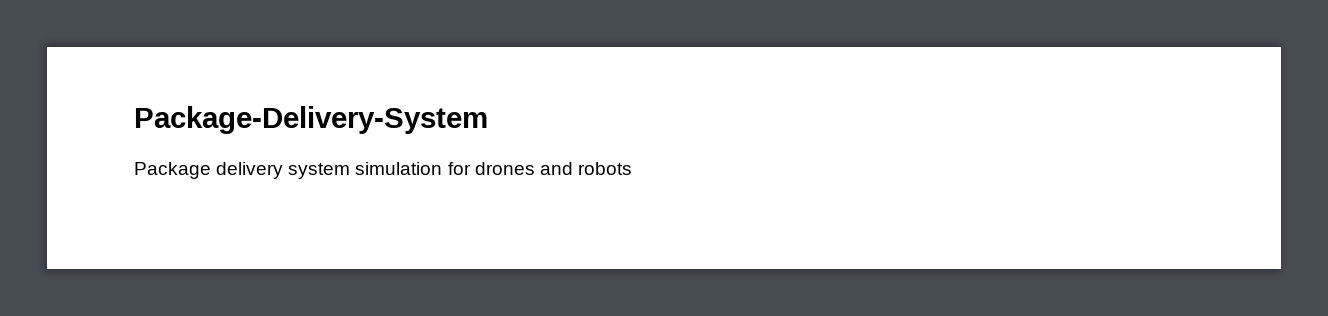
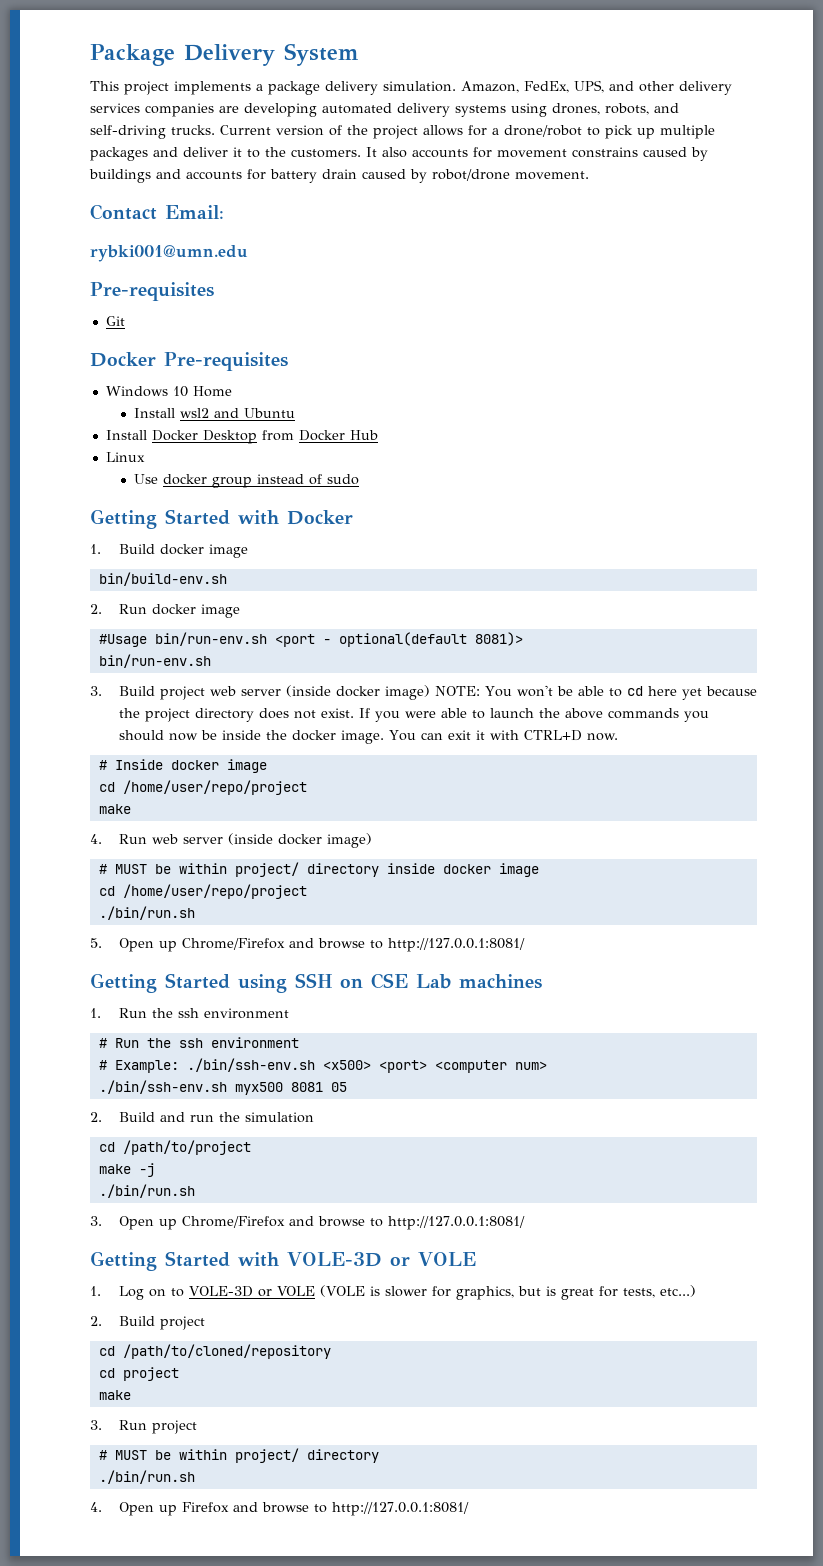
- Package-Delivery-System
- Package delivery system simulation for drones and robots
+ Package Delivery System
+ This project implements a package delivery simulation. Amazon, FedEx, UPS, and other delivery services companies are developing automated delivery systems using drones, robots, and self-driving trucks. Current version of the project allows for a drone/robot to pick up multiple packages and deliver it to the customers. It also accounts for movement constrains caused by buildings and accounts for battery drain caused by robot/drone movement.
+ Contact Email:
+ rybki001@umn.edu
+ Pre-requisites
+ Git
+ Docker Pre-requisites
+ Windows 10 Home
+ Install wsl2 and Ubuntu
+ Install Docker Desktop from Docker Hub
+ Linux
+ Use docker group instead of sudo
+ Getting Started with Docker
+ 1. Build docker image
+ bin/build-env.sh
+ 2. Run docker image
+ #Usage bin/run-env.sh <port - optional(default 8081)>
+ bin/run-env.sh
+ 3. Build project web server (inside docker image) NOTE: You won't be able to cd here yet because the project directory does not exist. If you were able to launch the above commands you should now be inside the docker image. You can exit it with CTRL+D now.
+ # Inside docker image
+ cd /home/user/repo/project
+ make
+ 4. Run web server (inside docker image)
+ # MUST be within project/ directory inside docker image
+ cd /home/user/repo/project
+ ./bin/run.sh
+ 5. Open up Chrome/Firefox and browse to http://127.0.0.1:8081/
+ Getting Started using SSH on CSE Lab machines
+ 1. Run the ssh environment
+ # Run the ssh environment
+ # Example: ./bin/ssh-env.sh <x500> <port> <computer num>
+ ./bin/ssh-env.sh myx500 8081 05
+ 2. Build and run the simulation
+ cd /path/to/project
+ make -j
+ ./bin/run.sh
+ 3. Open up Chrome/Firefox and browse to http://127.0.0.1:8081/
+ Getting Started with VOLE-3D or VOLE
+ 1. Log on to VOLE-3D or VOLE (VOLE is slower for graphics, but is great for tests, etc...)
+ 2. Build project
+ cd /path/to/cloned/repository
+ cd project
+ make
+ 3. Run project
+ # MUST be within project/ directory
+ ./bin/run.sh
+ 4. Open up Firefox and browse to http://127.0.0.1:8081/

